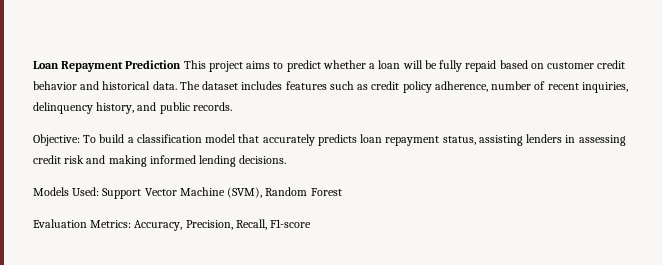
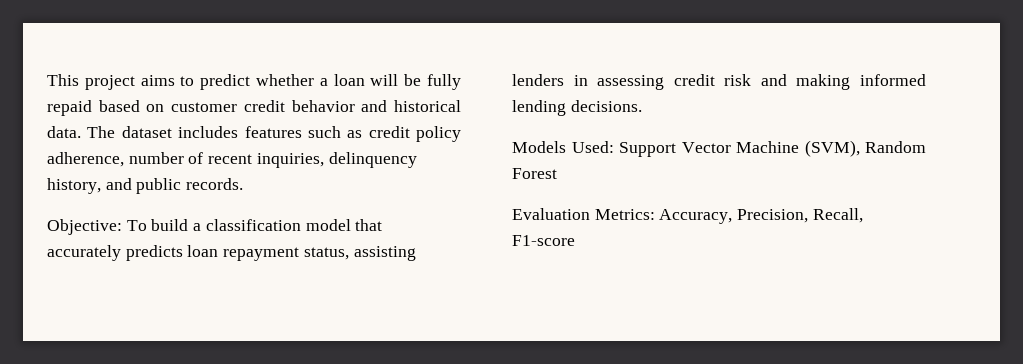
- Loan Repayment Prediction This project aims to predict whether a loan will be fully repaid based on customer credit behavior and historical data.
+ This project aims to predict whether a loan will be fully repaid based on customer credit behavior and historical data.

